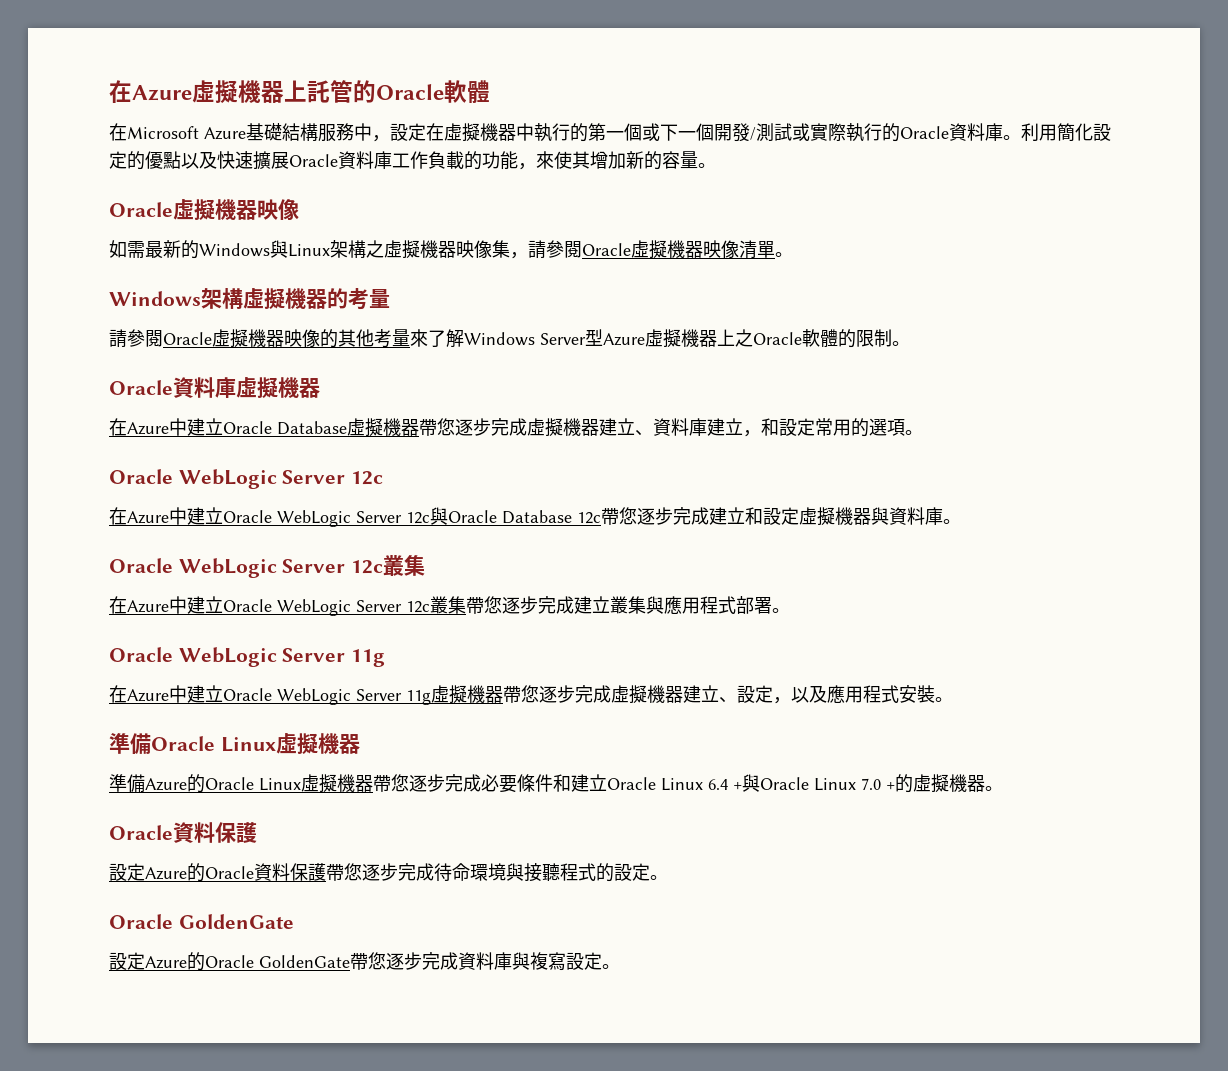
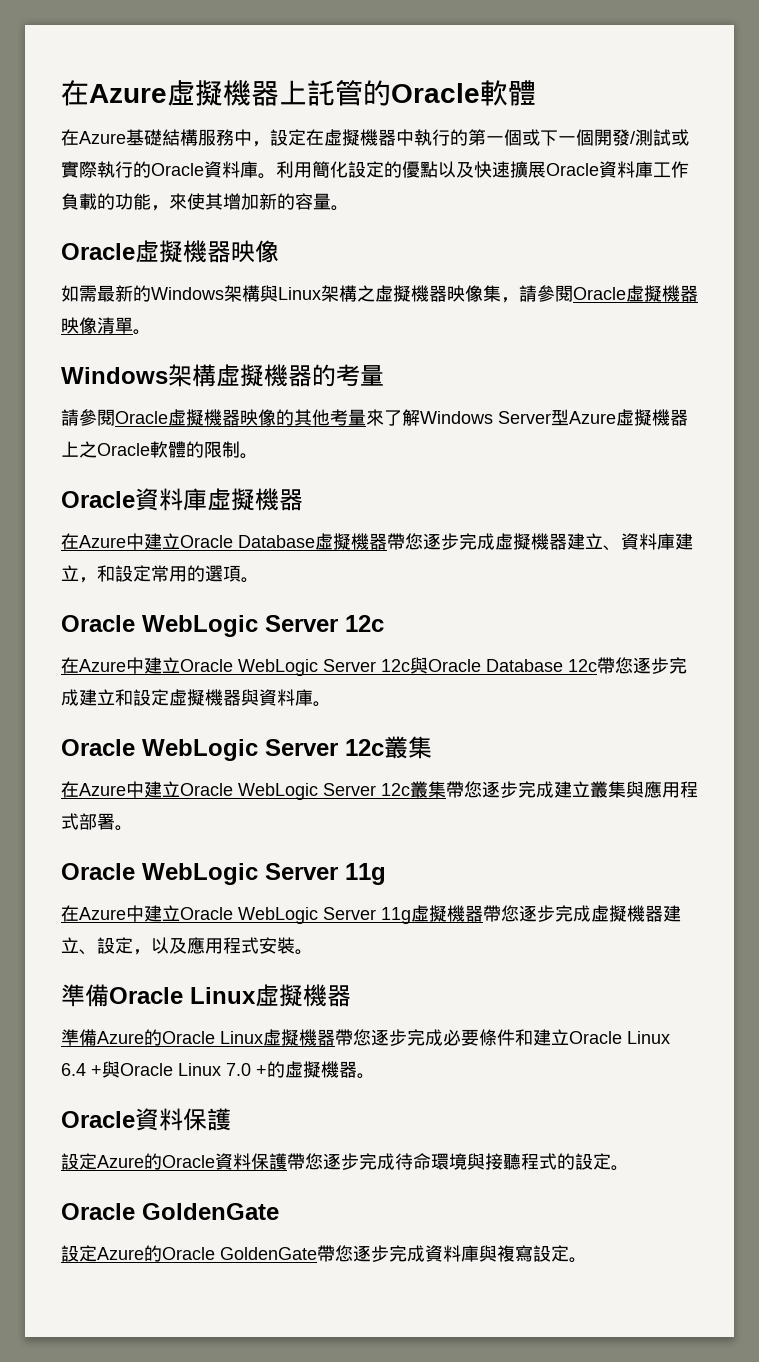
- 在Microsoft Azure基礎結構服務中，設定在虛擬機器中執行的第一個或下一個開發/測試或實際執行的Oracle資料庫。
+ 在Azure基礎結構服務中，設定在虛擬機器中執行的第一個或下一個開發/測試或實際執行的Oracle資料庫。
- 如需最新的Windows與Linux架構之虛擬機器映像集，請參閱Oracle虛擬機器映像清單。
+ 如需最新的Windows架構與Linux架構之虛擬機器映像集，請參閱Oracle虛擬機器映像清單。

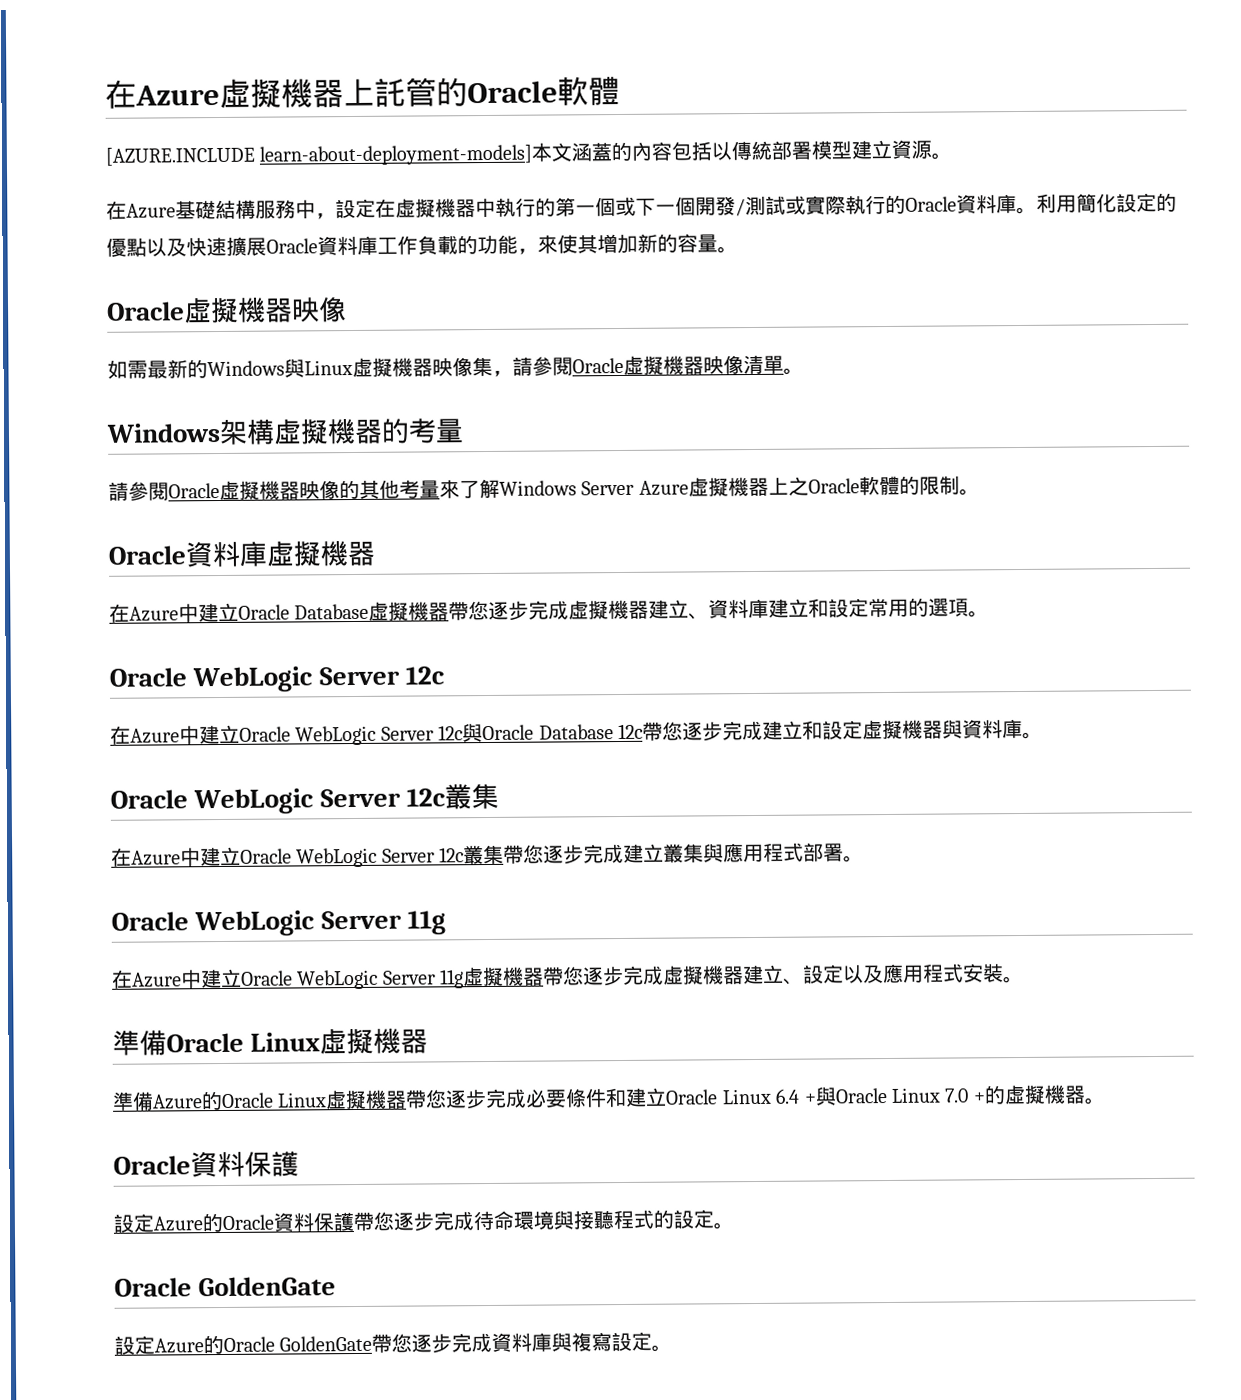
+ [AZURE.INCLUDE learn-about-deployment-models]本文涵蓋的內容包括以傳統部署模型建立資源。
- 如需最新的Windows架構與Linux架構之虛擬機器映像集，請參閱Oracle虛擬機器映像清單。
+ 如需最新的Windows與Linux虛擬機器映像集，請參閱Oracle虛擬機器映像清單。
- 請參閱Oracle虛擬機器映像的其他考量來了解Windows Server型Azure虛擬機器上之Oracle軟體的限制。
+ 請參閱Oracle虛擬機器映像的其他考量來了解Windows Server Azure虛擬機器上之Oracle軟體的限制。
- 在Azure中建立Oracle Database虛擬機器帶您逐步完成虛擬機器建立、資料庫建立，和設定常用的選項。
+ 在Azure中建立Oracle Database虛擬機器帶您逐步完成虛擬機器建立、資料庫建立和設定常用的選項。
- 在Azure中建立Oracle WebLogic Server 11g虛擬機器帶您逐步完成虛擬機器建立、設定，以及應用程式安裝。
+ 在Azure中建立Oracle WebLogic Server 11g虛擬機器帶您逐步完成虛擬機器建立、設定以及應用程式安裝。

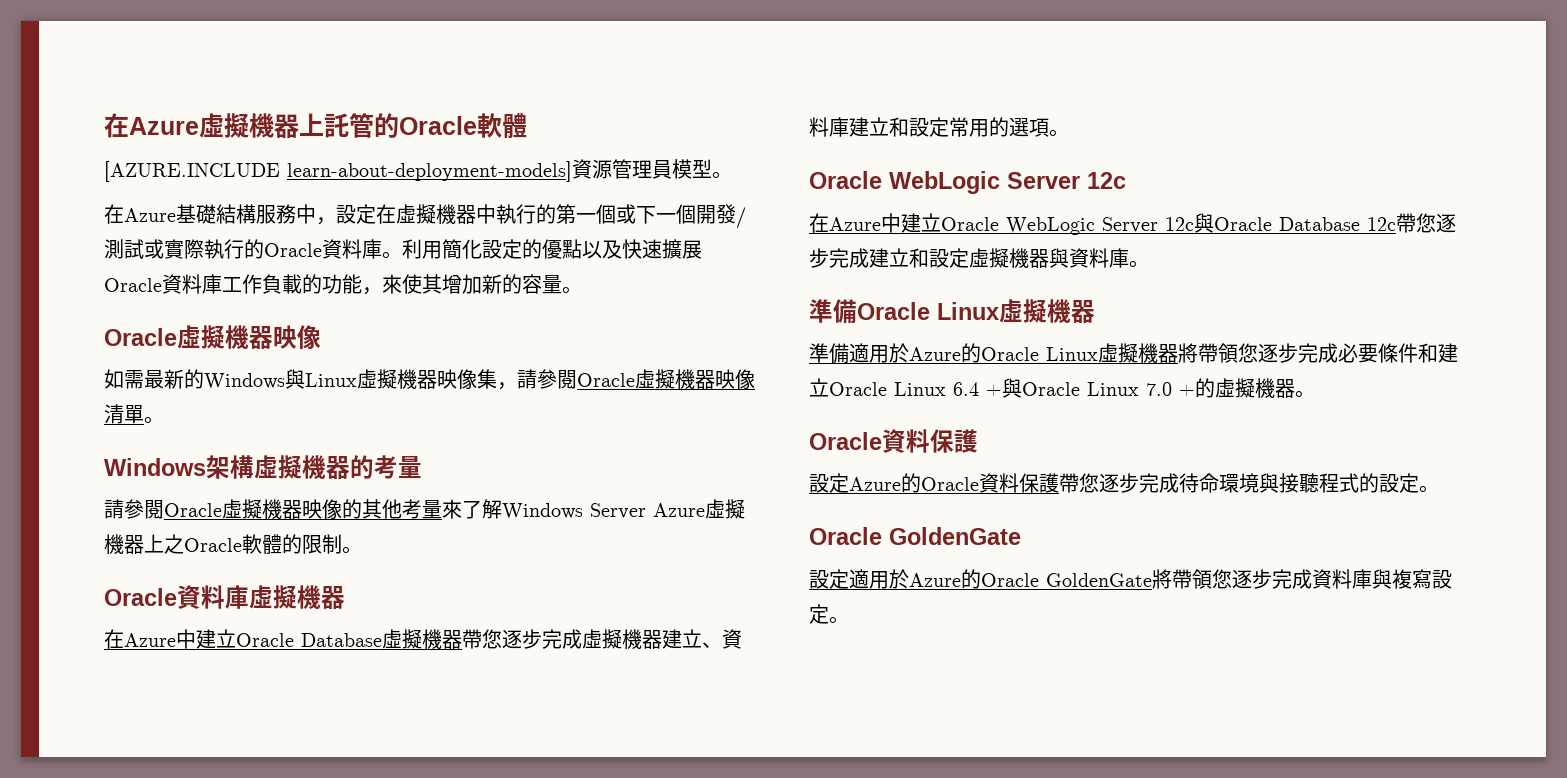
- [AZURE.INCLUDE learn-about-deployment-models]本文涵蓋的內容包括以傳統部署模型建立資源。
+ [AZURE.INCLUDE learn-about-deployment-models]資源管理員模型。
  在Azure中建立Oracle WebLogic Server 12c與Oracle Database 12c帶您逐步完成建立和設定虛擬機器與資料庫。
- Oracle WebLogic Server 12c叢集
- 在Azure中建立Oracle WebLogic Server 12c叢集帶您逐步完成建立叢集與應用程式部署。
- Oracle WebLogic Server 11g
- 在Azure中建立Oracle WebLogic Server 11g虛擬機器帶您逐步完成虛擬機器建立、設定以及應用程式安裝。
- 準備Azure的Oracle Linux虛擬機器帶您逐步完成必要條件和建立Oracle Linux 6.4 +與Oracle Linux 7.0 +的虛擬機器。
+ 準備適用於Azure的Oracle Linux虛擬機器將帶領您逐步完成必要條件和建立Oracle Linux 6.4 +與Oracle Linux 7.0 +的虛擬機器。
- 設定Azure的Oracle GoldenGate帶您逐步完成資料庫與複寫設定。
+ 設定適用於Azure的Oracle GoldenGate將帶領您逐步完成資料庫與複寫設定。

